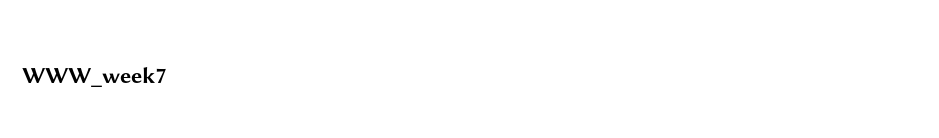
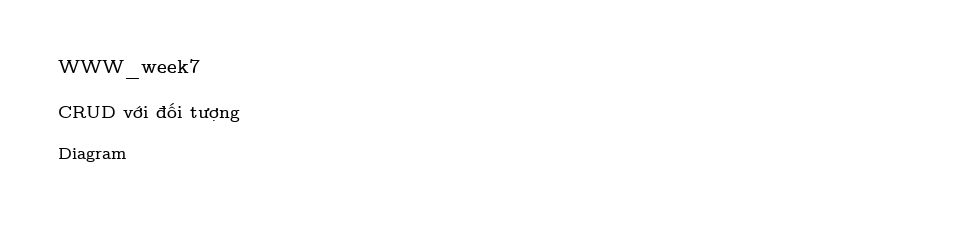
+ CRUD với đối tượng
+ Diagram

